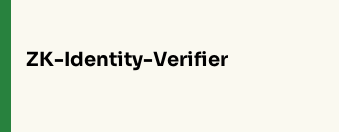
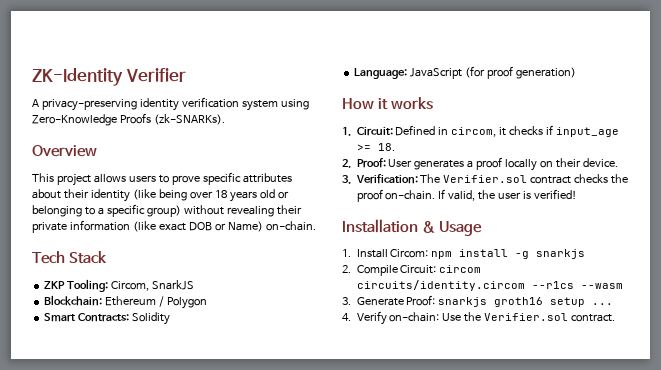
- ZK-Identity-Verifier
+ ZK-Identity Verifier
+ A privacy-preserving identity verification system using Zero-Knowledge Proofs (zk-SNARKs).
+ Overview
+ This project allows users to prove specific attributes about their identity (like being over 18 years old or belonging to a specific group) without revealing their private information (like exact DOB or Name) on-chain.
+ Tech Stack
+ ZKP Tooling: Circom, SnarkJS
+ Blockchain: Ethereum / Polygon
+ Smart Contracts: Solidity
+ Language: JavaScript (for proof generation)
+ How it works
+ 1. Circuit: Defined in circom, it checks if input_age >= 18.
+ 2. Proof: User generates a proof locally on their device.
+ 3. Verification: The Verifier.sol contract checks the proof on-chain. If valid, the user is verified!
+ Installation & Usage
+ 1. Install Circom: npm install -g snarkjs
+ 2. Compile Circuit: circom circuits/identity.circom --r1cs --wasm
+ 3. Generate Proof: snarkjs groth16 setup ...
+ 4. Verify on-chain: Use the Verifier.sol contract.

